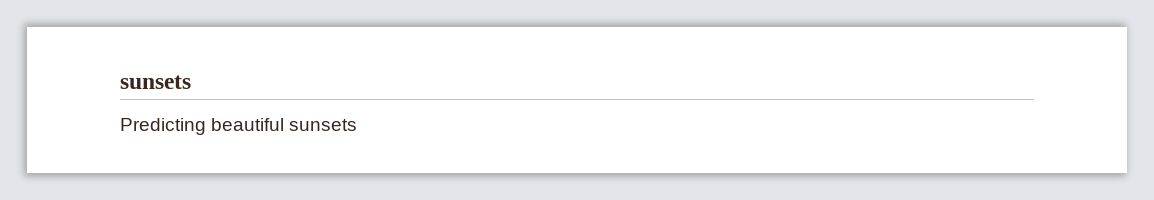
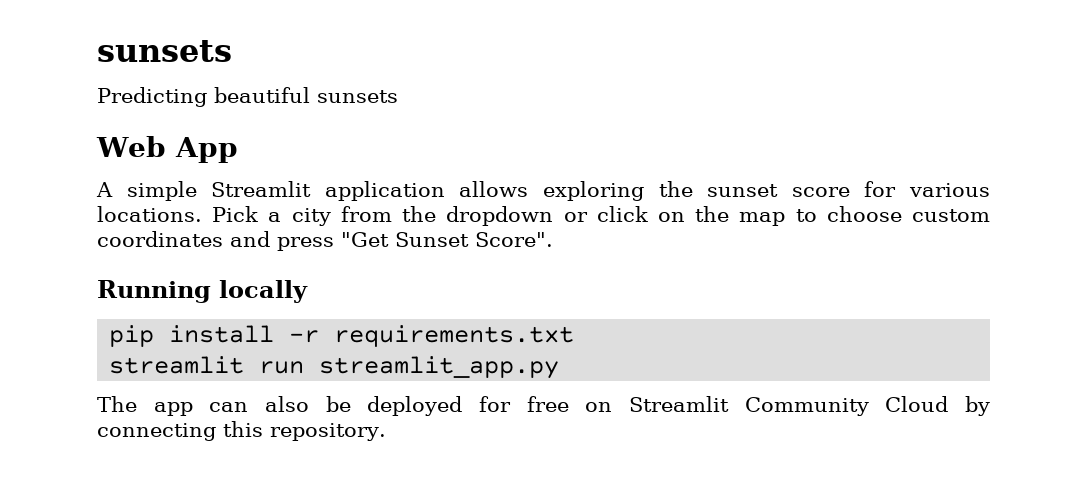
+ Web App
+ A simple Streamlit application allows exploring the sunset score for various locations. Pick a city from the dropdown or click on the map to choose custom coordinates and press "Get Sunset Score".
+ Running locally
+ pip install -r requirements.txt
+ streamlit run streamlit_app.py
+ The app can also be deployed for free on Streamlit Community Cloud by connecting this repository.

